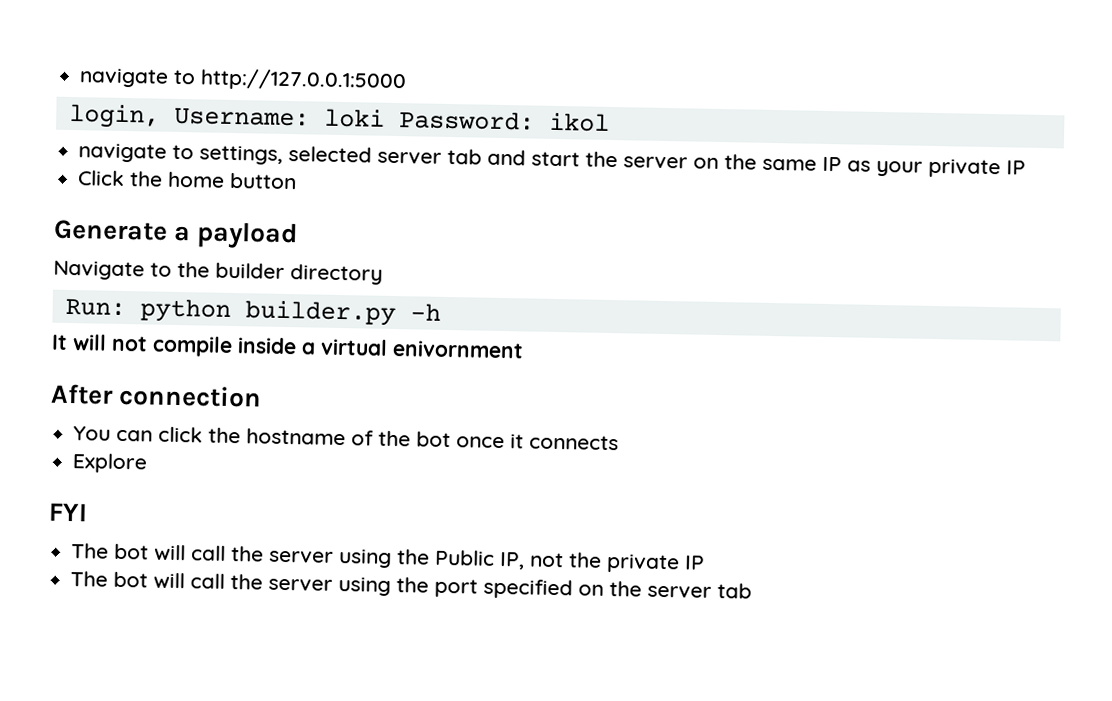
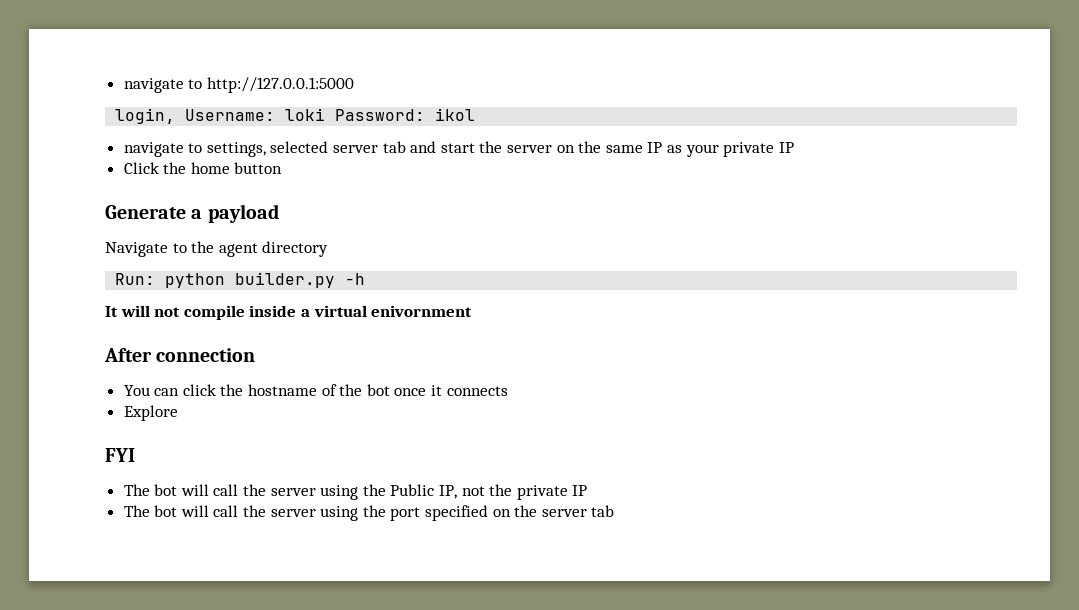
- Navigate to the builder directory
+ Navigate to the agent directory

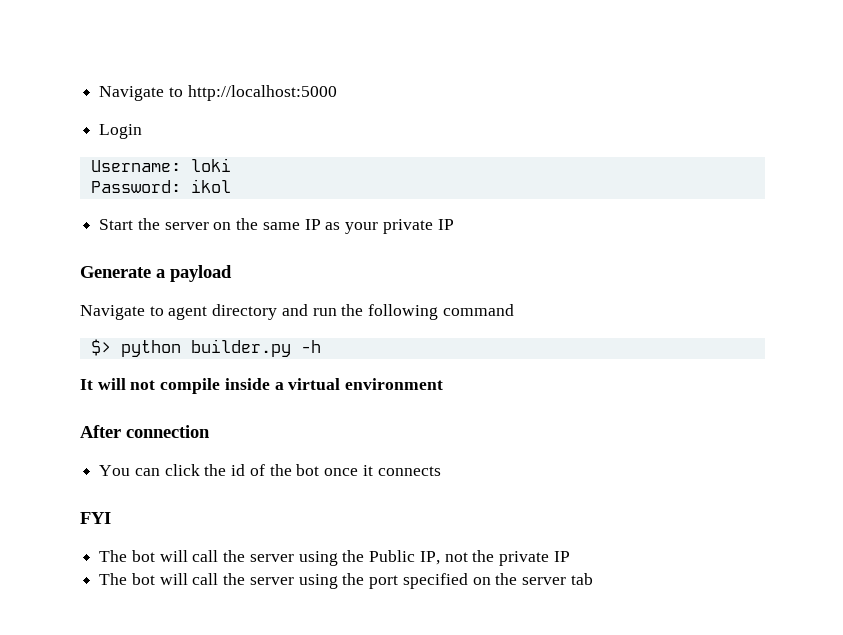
- navigate to http://127.0.0.1:5000
- login, Username: loki Password: ikol
+ Navigate to http://localhost:5000
+ Login
+ Username: loki
+ Password: ikol
- navigate to settings, selected server tab and start the server on the same IP as your private IP
+ Start the server on the same IP as your private IP
- Click the home button
- Navigate to the agent directory
- Run: python builder.py -h
+ Navigate to agent directory and run the following command
+ $> python builder.py -h
- It will not compile inside a virtual enivornment
+ It will not compile inside a virtual environment
- You can click the hostname of the bot once it connects
+ You can click the id of the bot once it connects
- Explore

